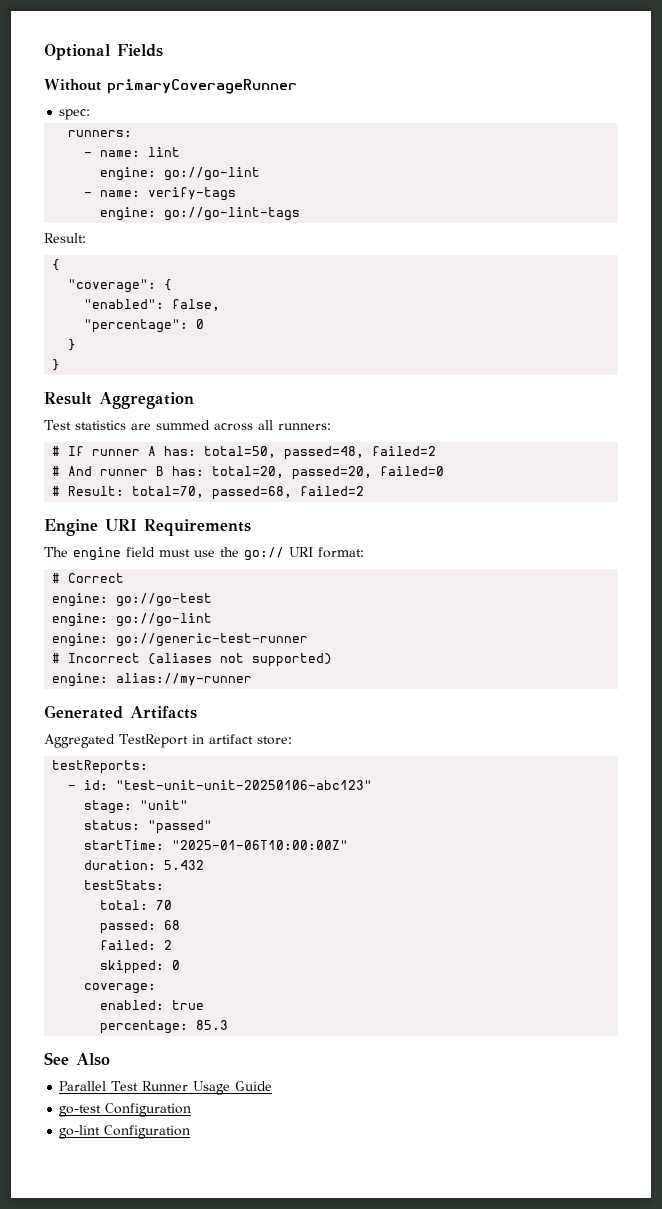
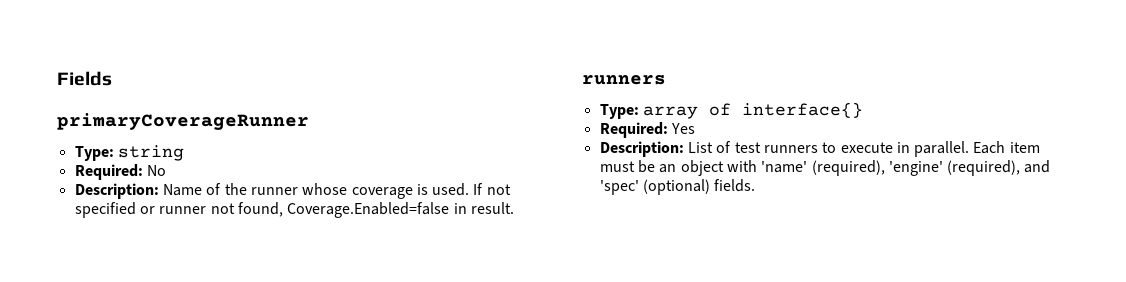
- Optional Fields
+ Fields
- Without primaryCoverageRunner
+ primaryCoverageRunner
- spec:
- runners:
- - name: lint
- engine: go://go-lint
- - name: verify-tags
- engine: go://go-lint-tags
- Result:
- {
- "coverage": {
- "enabled": false,
- "percentage": 0
- }
- }
- Result Aggregation
- Test statistics are summed across all runners:
- # If runner A has: total=50, passed=48, failed=2
- # And runner B has: total=20, passed=20, failed=0
- # Result: total=70, passed=68, failed=2
- Engine URI Requirements
- The engine field must use the go:// URI format:
- # Correct
- engine: go://go-test
- engine: go://go-lint
- engine: go://generic-test-runner
- # Incorrect (aliases not supported)
- engine: alias://my-runner
- Generated Artifacts
- Aggregated TestReport in artifact store:
- testReports:
- - id: "test-unit-unit-20250106-abc123"
- stage: "unit"
- status: "passed"
- startTime: "2025-01-06T10:00:00Z"
- duration: 5.432
- testStats:
- total: 70
- passed: 68
- failed: 2
- skipped: 0
- coverage:
- enabled: true
- percentage: 85.3
- See Also
- Parallel Test Runner Usage Guide
- go-test Configuration
- go-lint Configuration
+ Type: string
+ Required: No
+ Description: Name of the runner whose coverage is used. If not specified or runner not found, Coverage.Enabled=false in result.
+ runners
+ Type: array of interface{}
+ Required: Yes
+ Description: List of test runners to execute in parallel. Each item must be an object with 'name' (required), 'engine' (required), and 'spec' (optional) fields.

